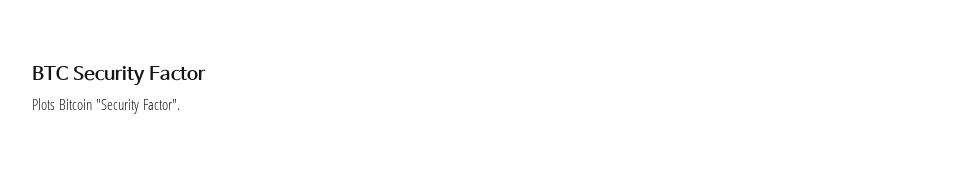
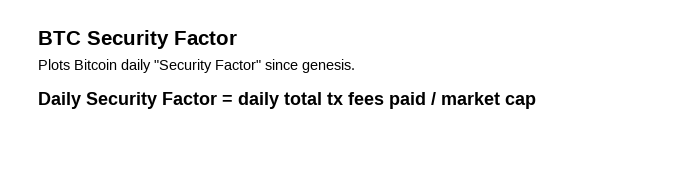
- Plots Bitcoin "Security Factor".
+ Plots Bitcoin daily "Security Factor" since genesis.
+ Daily Security Factor = daily total tx fees paid / market cap

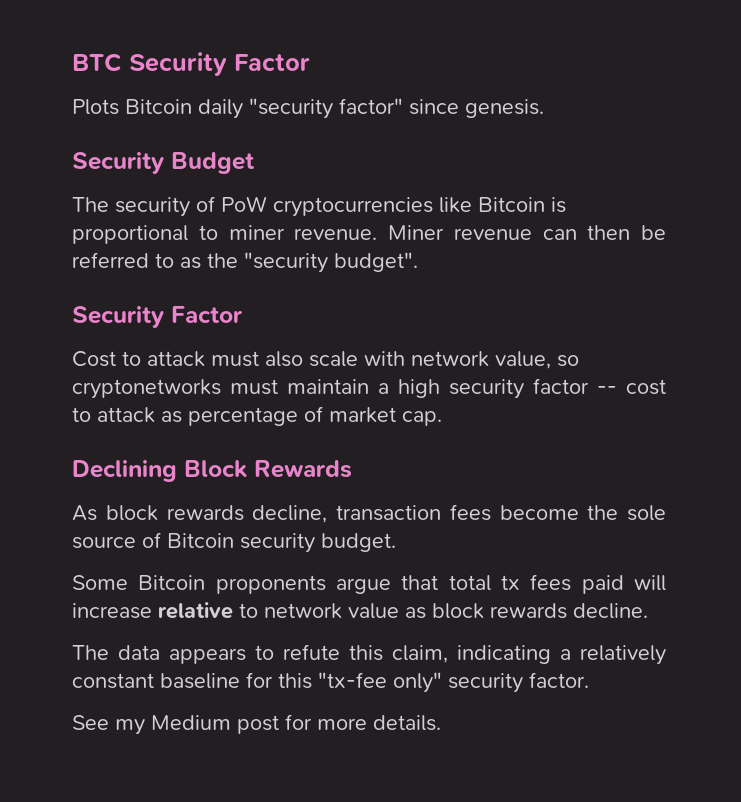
- Plots Bitcoin daily "Security Factor" since genesis.
+ Plots Bitcoin daily "security factor" since genesis.
- Daily Security Factor = daily total tx fees paid / market cap
+ Security Budget
+ The security of PoW cryptocurrencies like Bitcoin is proportional to miner revenue. Miner revenue can then be referred to as the "security budget".
+ Security Factor
+ Cost to attack must also scale with network value, so cryptonetworks must maintain a high security factor -- cost to attack as percentage of market cap.
+ Declining Block Rewards
+ As block rewards decline, transaction fees become the sole source of Bitcoin security budget.
+ Some Bitcoin proponents argue that total tx fees paid will increase relative to network value as block rewards decline.
+ The data appears to refute this claim, indicating a relatively constant baseline for this "tx-fee only" security factor.
+ See my Medium post for more details.

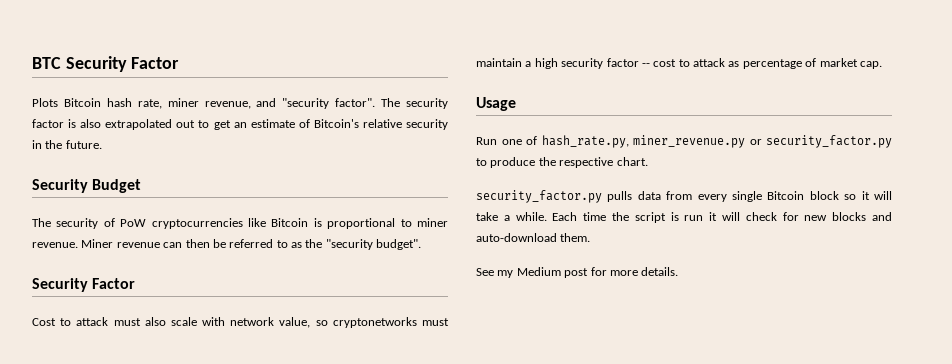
- Plots Bitcoin daily "security factor" since genesis.
+ Plots Bitcoin hash rate, miner revenue, and "security factor". The security factor is also extrapolated out to get an estimate of Bitcoin's relative security in the future.
- Declining Block Rewards
- As block rewards decline, transaction fees become the sole source of Bitcoin security budget.
- Some Bitcoin proponents argue that total tx fees paid will increase relative to network value as block rewards decline.
- The data appears to refute this claim, indicating a relatively constant baseline for this "tx-fee only" security factor.
+ Usage
+ Run one of hash_rate.py, miner_revenue.py or security_factor.py to produce the respective chart.
+ security_factor.py pulls data from every single Bitcoin block so it will take a while. Each time the script is run it will check for new blocks and auto-download them.

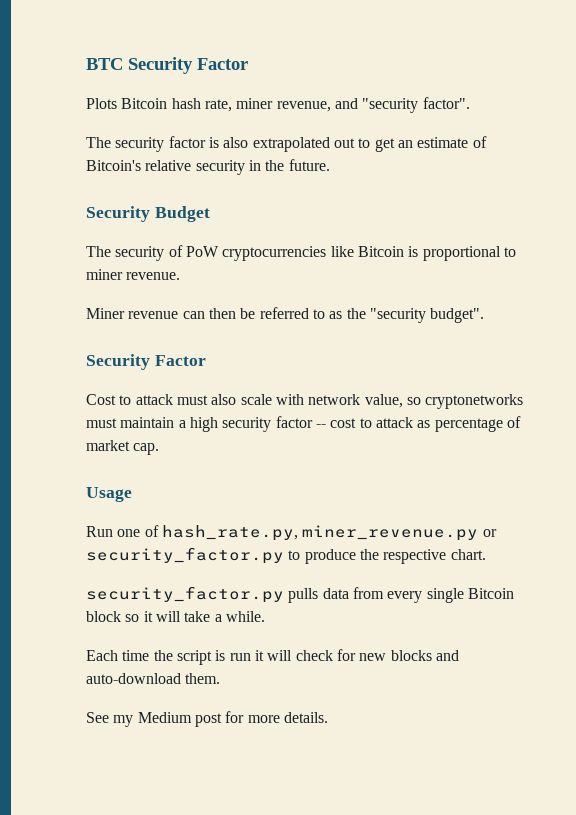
- Plots Bitcoin hash rate, miner revenue, and "security factor". The security factor is also extrapolated out to get an estimate of Bitcoin's relative security in the future.
+ Plots Bitcoin hash rate, miner revenue, and "security factor".
+ The security factor is also extrapolated out to get an estimate of Bitcoin's relative security in the future.
- The security of PoW cryptocurrencies like Bitcoin is proportional to miner revenue. Miner revenue can then be referred to as the "security budget".
+ The security of PoW cryptocurrencies like Bitcoin is proportional to miner revenue.
+ Miner revenue can then be referred to as the "security budget".
- security_factor.py pulls data from every single Bitcoin block so it will take a while. Each time the script is run it will check for new blocks and auto-download them.
+ security_factor.py pulls data from every single Bitcoin block so it will take a while.
+ Each time the script is run it will check for new blocks and auto-download them.

